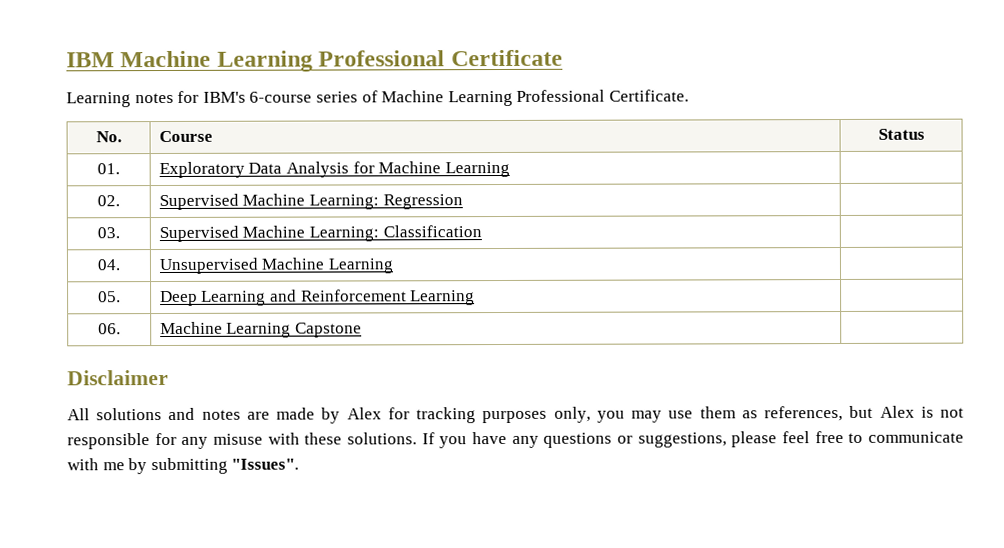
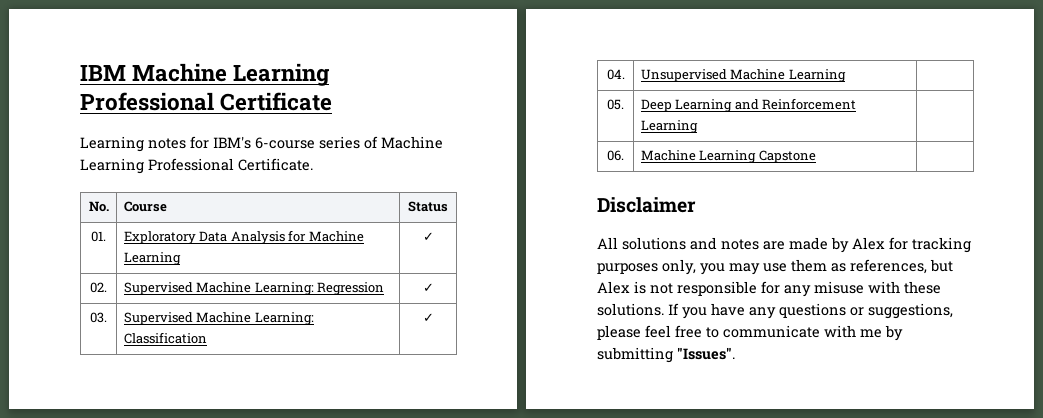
- 01. | Exploratory Data Analysis for Machine Learning |
+ 01. | Exploratory Data Analysis for Machine Learning | ✓
- 02. | Supervised Machine Learning: Regression |
+ 02. | Supervised Machine Learning: Regression | ✓
- 03. | Supervised Machine Learning: Classification |
+ 03. | Supervised Machine Learning: Classification | ✓

